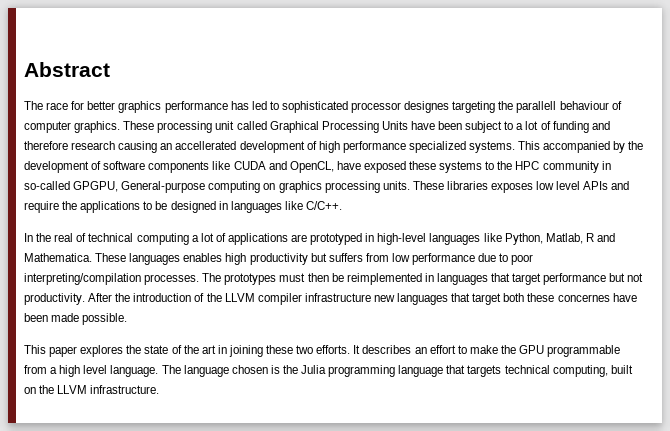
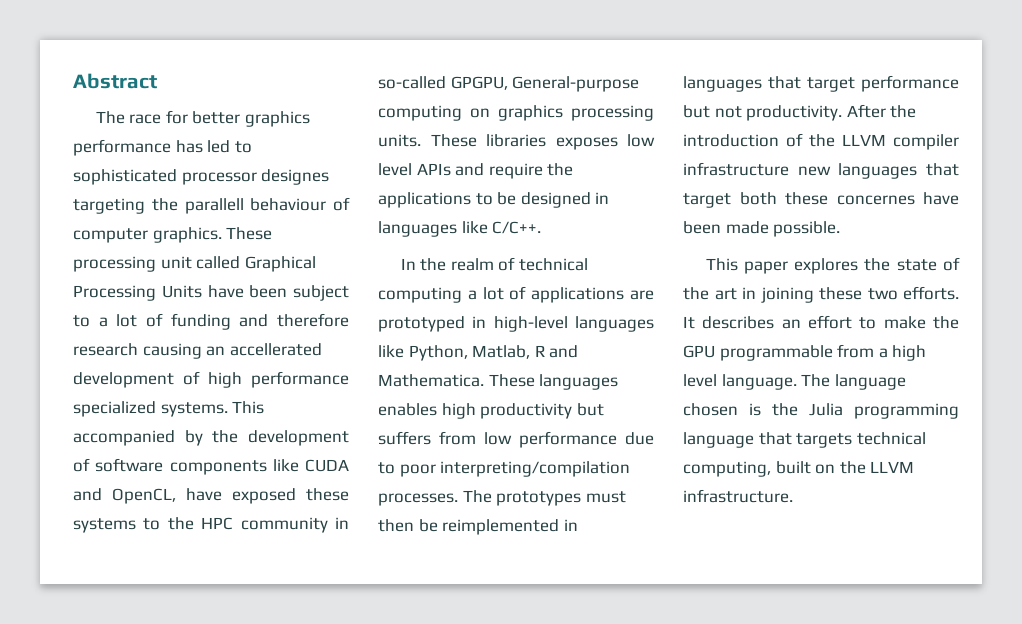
- In the real of technical computing a lot of applications are prototyped in high-level languages like Python, Matlab, R and Mathematica.
+ In the realm of technical computing a lot of applications are prototyped in high-level languages like Python, Matlab, R and Mathematica.

